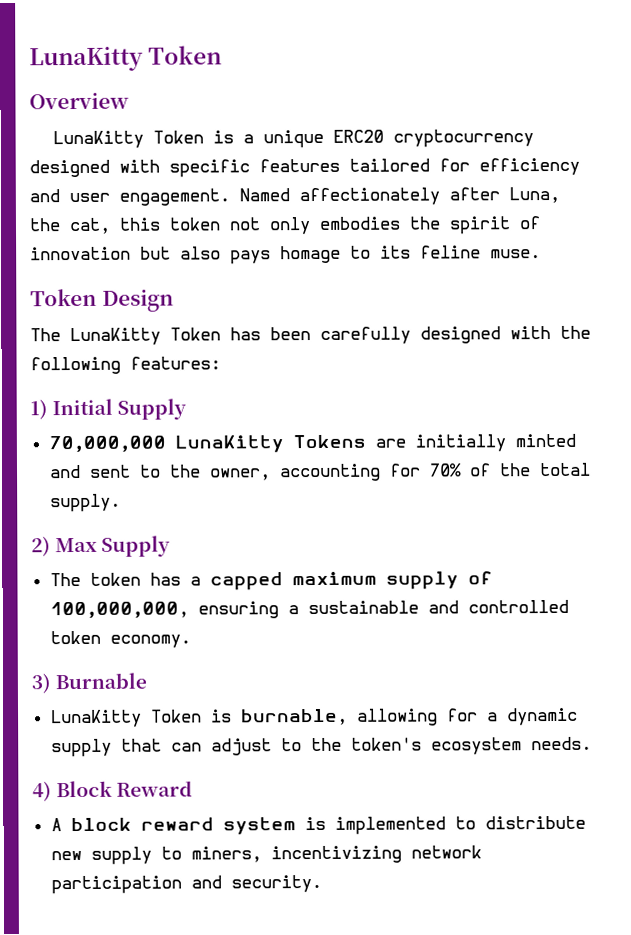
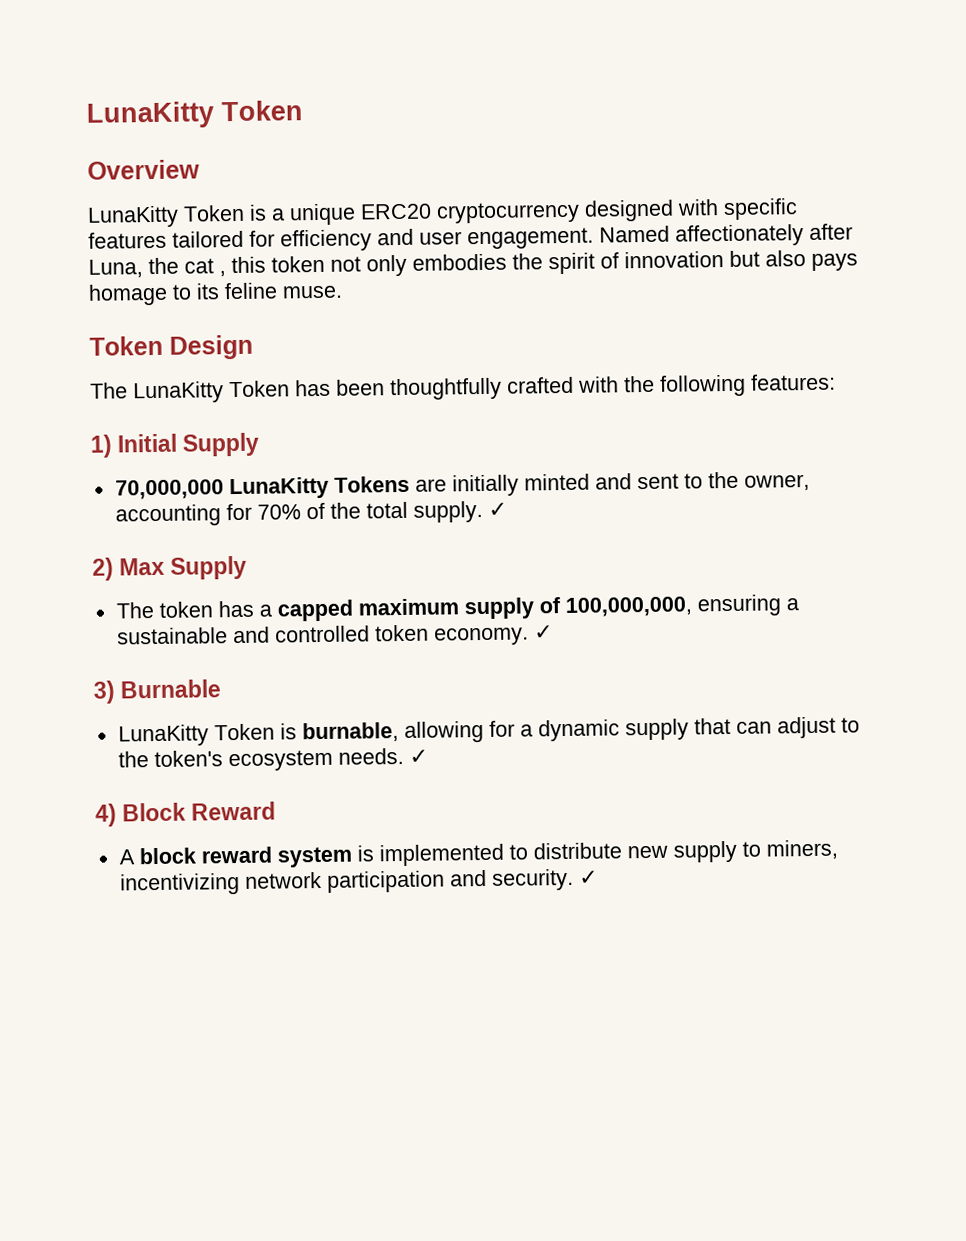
- Named affectionately after Luna, the cat, this token not only embodies the spirit of innovation but also pays homage to its feline muse.
+ Named affectionately after Luna, the cat , this token not only embodies the spirit of innovation but also pays homage to its feline muse.
- The LunaKitty Token has been carefully designed with the following features:
+ The LunaKitty Token has been thoughtfully crafted with the following features:
- 70,000,000 LunaKitty Tokens are initially minted and sent to the owner, accounting for 70% of the total supply.
+ 70,000,000 LunaKitty Tokens are initially minted and sent to the owner, accounting for 70% of the total supply. ✓
- The token has a capped maximum supply of 100,000,000, ensuring a sustainable and controlled token economy.
+ The token has a capped maximum supply of 100,000,000, ensuring a sustainable and controlled token economy. ✓
- LunaKitty Token is burnable, allowing for a dynamic supply that can adjust to the token's ecosystem needs.
+ LunaKitty Token is burnable, allowing for a dynamic supply that can adjust to the token's ecosystem needs. ✓
- A block reward system is implemented to distribute new supply to miners, incentivizing network participation and security.
+ A block reward system is implemented to distribute new supply to miners, incentivizing network participation and security. ✓

